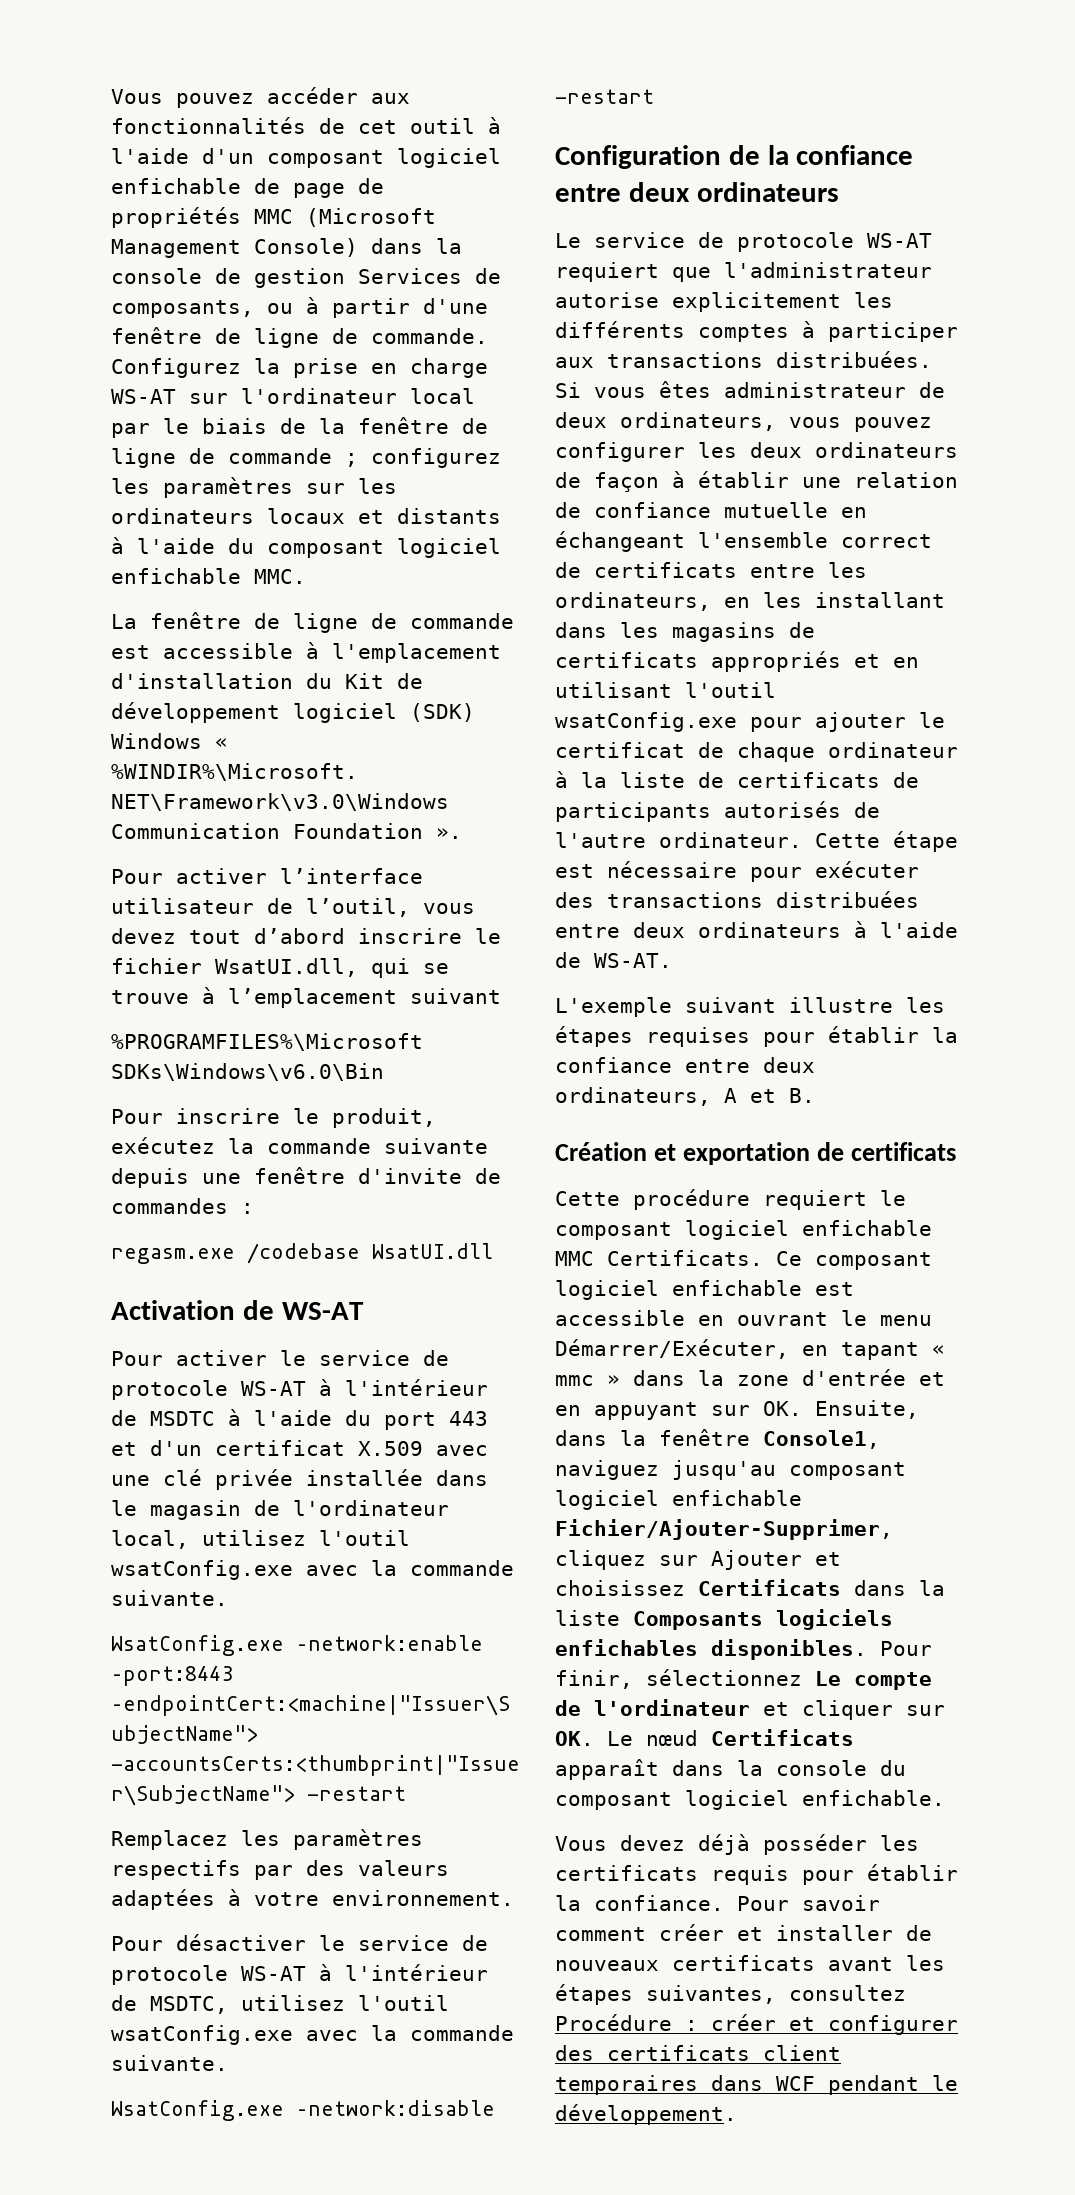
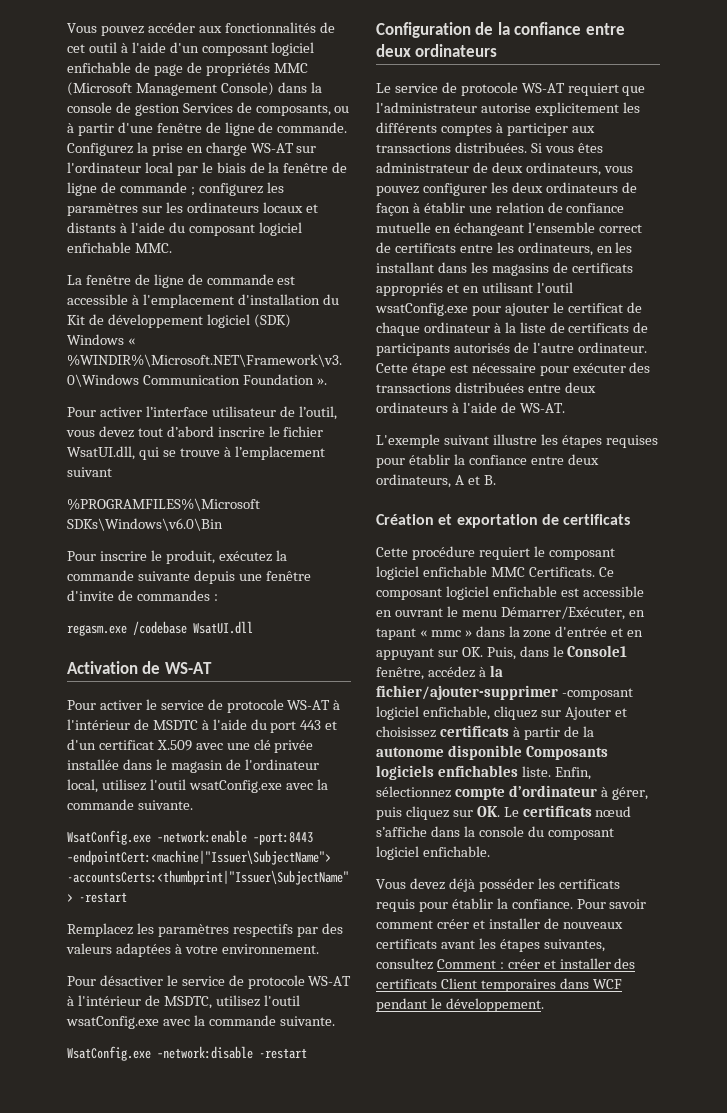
- Ce composant logiciel enfichable est accessible en ouvrant le menu Démarrer/Exécuter, en tapant « mmc » dans la zone d'entrée et en appuyant sur OK. Ensuite, dans la fenêtre Console1, naviguez jusqu'au composant logiciel enfichable Fichier/Ajouter-Supprimer, cliquez sur Ajouter et choisissez Certificats dans la liste Composants logiciels enfichables disponibles. Pour finir, sélectionnez Le compte de l'ordinateur et cliquer sur OK. Le nœud Certificats apparaît dans la console du composant logiciel enfichable.
+ Ce composant logiciel enfichable est accessible en ouvrant le menu Démarrer/Exécuter, en tapant « mmc » dans la zone d'entrée et en appuyant sur OK. Puis, dans le Console1 fenêtre, accédez à la fichier/ajouter-supprimer -composant logiciel enfichable, cliquez sur Ajouter et choisissez certificats à partir de la autonome disponible Composants logiciels enfichables liste. Enfin, sélectionnez compte d’ordinateur à gérer, puis cliquez sur OK. Le certificats nœud s’affiche dans la console du composant logiciel enfichable.
- Pour savoir comment créer et installer de nouveaux certificats avant les étapes suivantes, consultez Procédure : créer et configurer des certificats client temporaires dans WCF pendant le développement.
+ Pour savoir comment créer et installer de nouveaux certificats avant les étapes suivantes, consultez Comment : créer et installer des certificats Client temporaires dans WCF pendant le développement.

